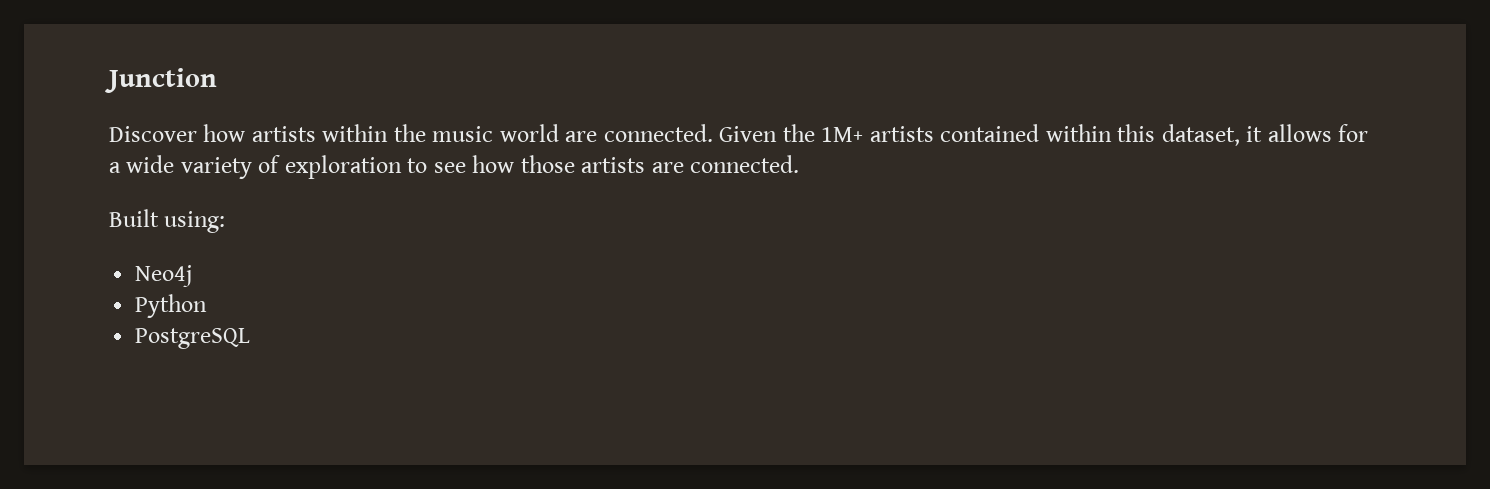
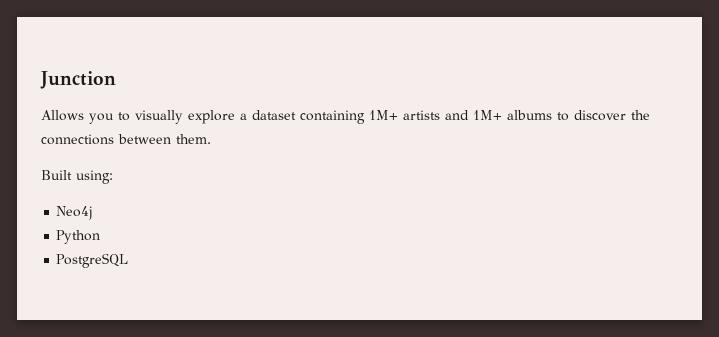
- Discover how artists within the music world are connected. Given the 1M+ artists contained within this dataset, it allows for a wide variety of exploration to see how those artists are connected.
+ Allows you to visually explore a dataset containing 1M+ artists and 1M+ albums to discover the connections between them.

